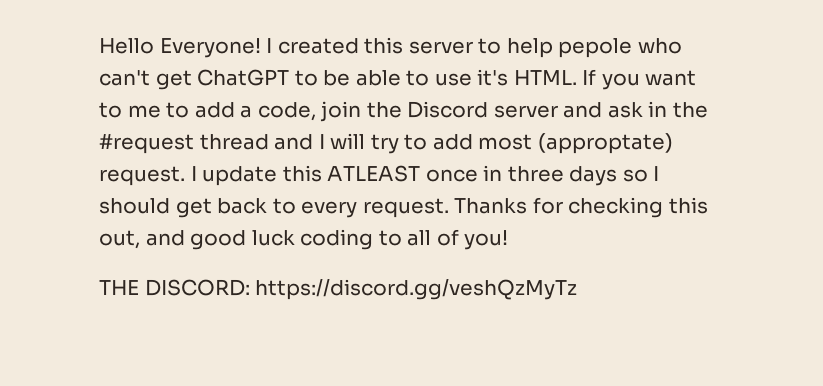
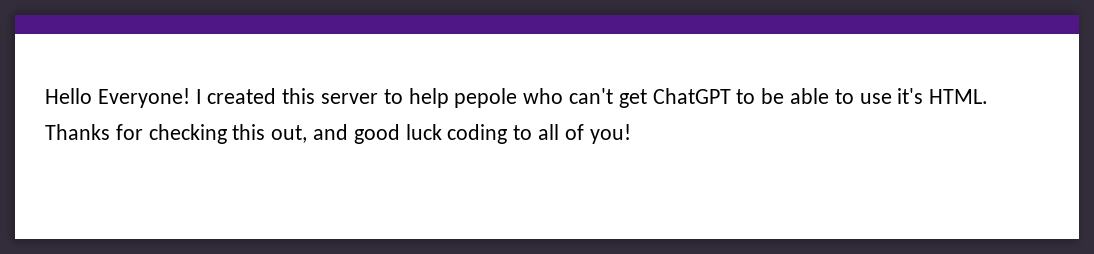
- If you want to me to add a code, join the Discord server and ask in the #request thread and I will try to add most (approptate) request. I update this ATLEAST once in three days so I should get back to every request.
- THE DISCORD: https://discord.gg/veshQzMyTz

